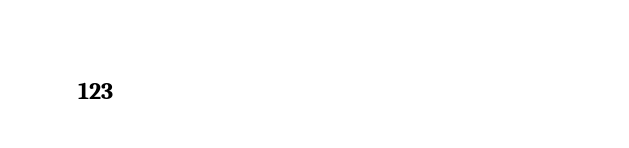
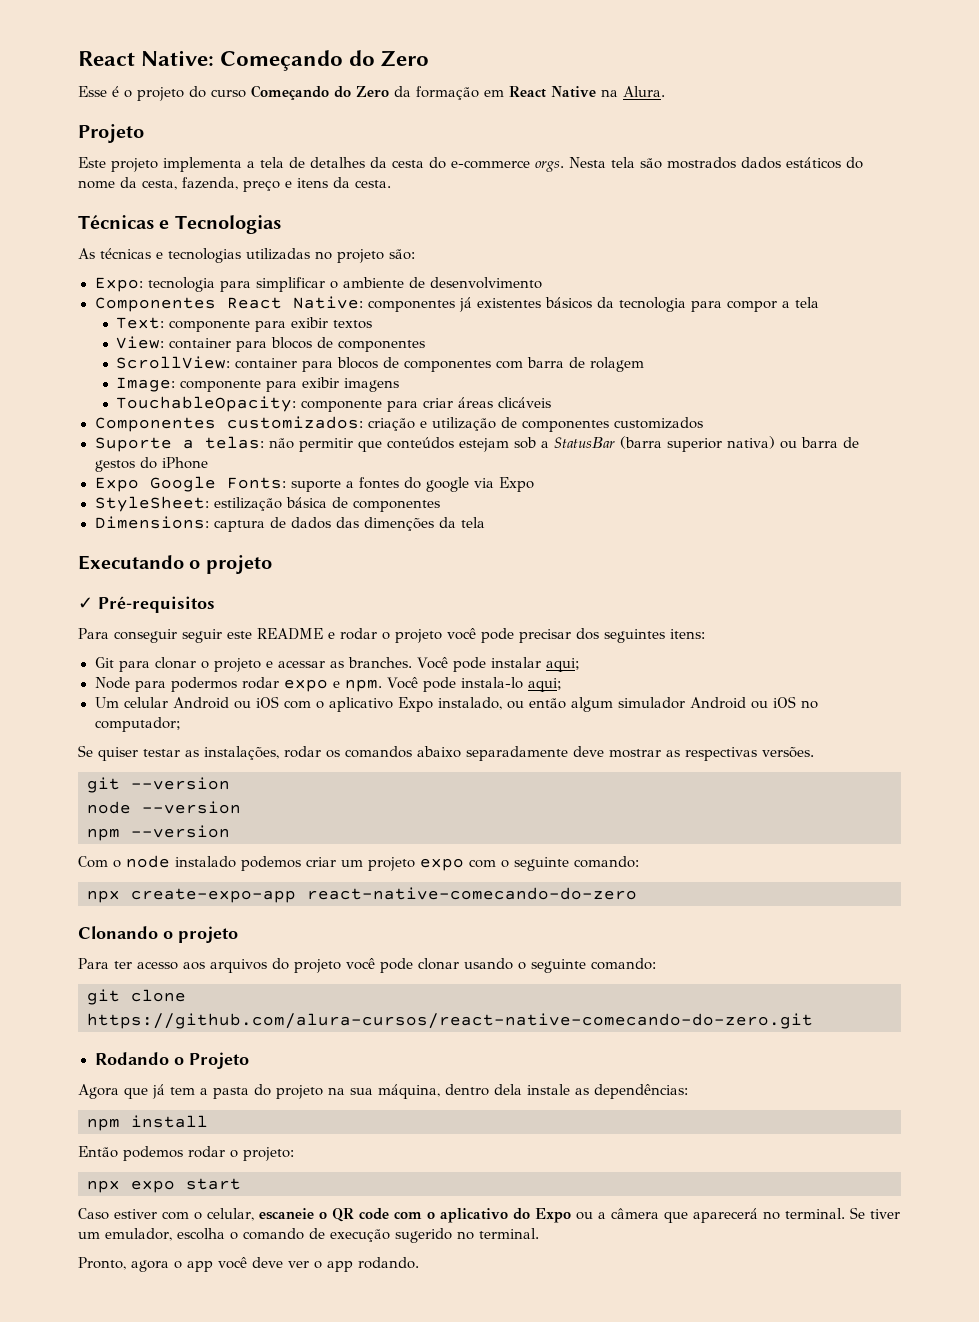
- 123
+ React Native: Começando do Zero
+ Esse é o projeto do curso Começando do Zero da formação em React Native na Alura.
+ Projeto
+ Este projeto implementa a tela de detalhes da cesta do e-commerce orgs. Nesta tela são mostrados dados estáticos do nome da cesta, fazenda, preço e itens da cesta.
+ Técnicas e Tecnologias
+ As técnicas e tecnologias utilizadas no projeto são:
+ Expo: tecnologia para simplificar o ambiente de desenvolvimento
+ Componentes React Native: componentes já existentes básicos da tecnologia para compor a tela
+ Text: componente para exibir textos
+ View: container para blocos de componentes
+ ScrollView: container para blocos de componentes com barra de rolagem
+ Image: componente para exibir imagens
+ TouchableOpacity: componente para criar áreas clicáveis
+ Componentes customizados: criação e utilização de componentes customizados
+ Suporte a telas: não permitir que conteúdos estejam sob a StatusBar (barra superior nativa) ou barra de gestos do iPhone
+ Expo Google Fonts: suporte a fontes do google via Expo
+ StyleSheet: estilização básica de componentes
+ Dimensions: captura de dados das dimenções da tela
+ Executando o projeto
+ ✓ Pré-requisitos
+ Para conseguir seguir este README e rodar o projeto você pode precisar dos seguintes itens:
+ Git para clonar o projeto e acessar as branches. Você pode instalar aqui;
+ Node para podermos rodar expo e npm. Você pode instala-lo aqui;
+ Um celular Android ou iOS com o aplicativo Expo instalado, ou então algum simulador Android ou iOS no computador;
+ Se quiser testar as instalações, rodar os comandos abaixo separadamente deve mostrar as respectivas versões.
+ git --version
+ node --version
+ npm --version
+ Com o node instalado podemos criar um projeto expo com o seguinte comando:
+ npx create-expo-app react-native-comecando-do-zero
+ Clonando o projeto
+ Para ter acesso aos arquivos do projeto você pode clonar usando o seguinte comando:
+ git clone https://github.com/alura-cursos/react-native-comecando-do-zero.git
+ Rodando o Projeto
+ Agora que já tem a pasta do projeto na sua máquina, dentro dela instale as dependências:
+ npm install
+ Então podemos rodar o projeto:
+ npx expo start
+ Caso estiver com o celular, escaneie o QR code com o aplicativo do Expo ou a câmera que aparecerá no terminal. Se tiver um emulador, escolha o comando de execução sugerido no terminal.
+ Pronto, agora o app você deve ver o app rodando.

